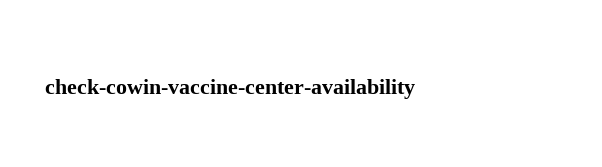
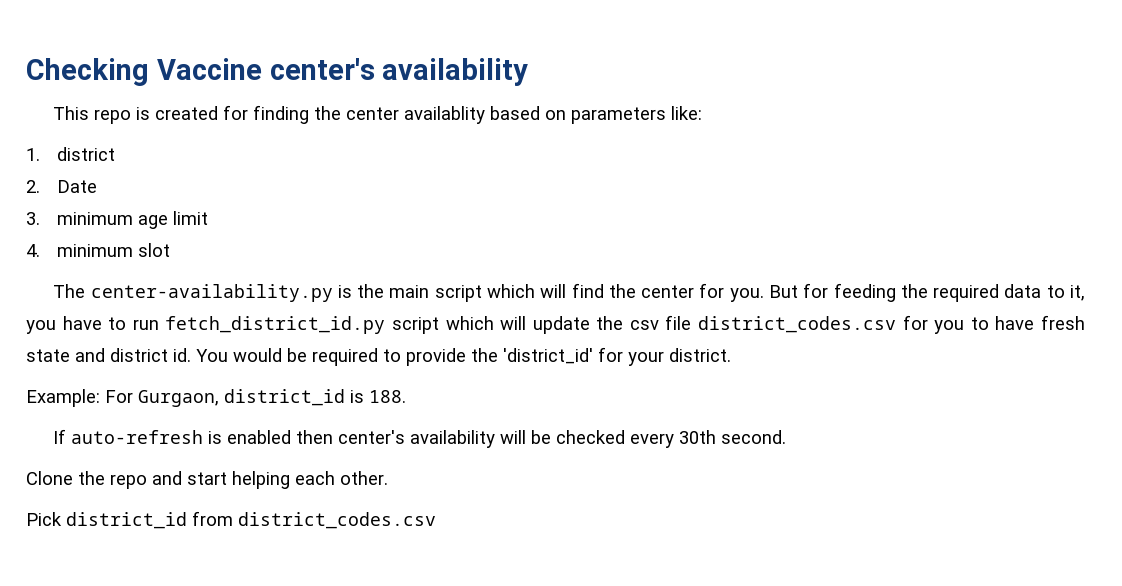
- check-cowin-vaccine-center-availability
+ Checking Vaccine center's availability
+ This repo is created for finding the center availablity based on parameters like:
+ 1. district
+ 2. Date
+ 3. minimum age limit
+ 4. minimum slot
+ The center-availability.py is the main script which will find the center for you. But for feeding the required data to it, you have to run fetch_district_id.py script which will update the csv file district_codes.csv for you to have fresh state and district id. You would be required to provide the 'district_id' for your district.
+ Example: For Gurgaon, district_id is 188.
+ If auto-refresh is enabled then center's availability will be checked every 30th second.
+ Clone the repo and start helping each other.
+ Pick district_id from district_codes.csv

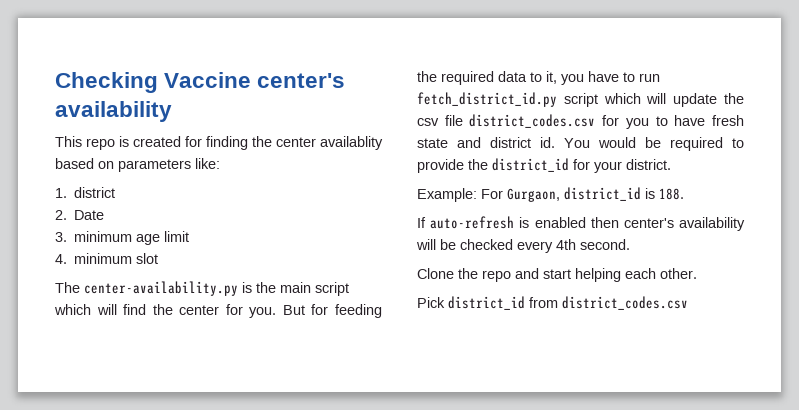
- You would be required to provide the 'district_id' for your district.
+ You would be required to provide the district_id for your district.
- If auto-refresh is enabled then center's availability will be checked every 30th second.
+ If auto-refresh is enabled then center's availability will be checked every 4th second.

